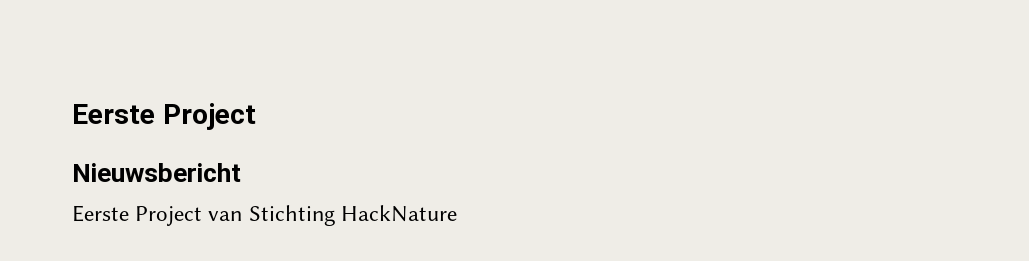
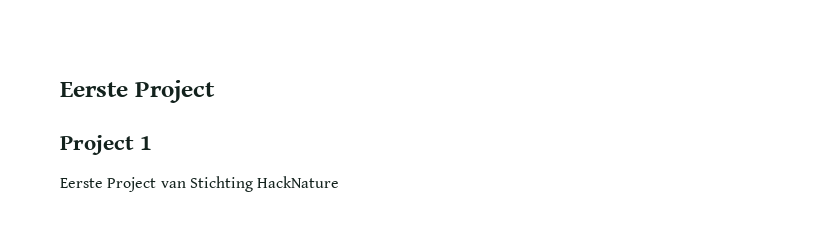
- Nieuwsbericht
+ Project 1

